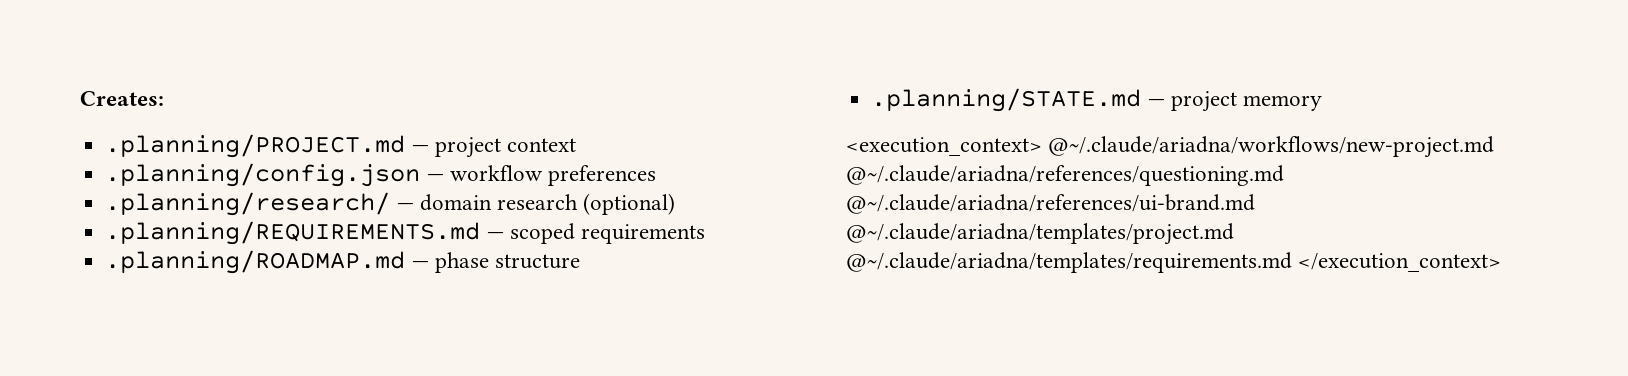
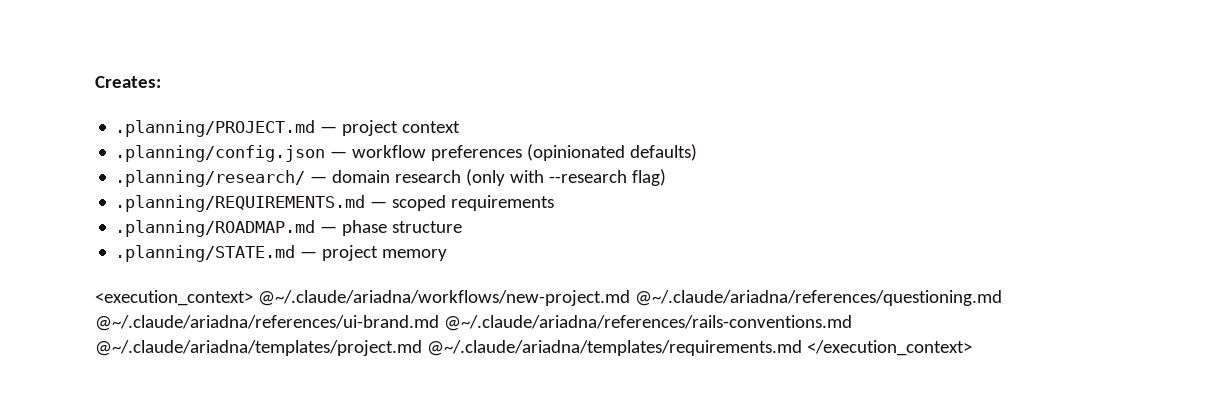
- .planning/config.json — workflow preferences
+ .planning/config.json — workflow preferences (opinionated defaults)
- .planning/research/ — domain research (optional)
+ .planning/research/ — domain research (only with --research flag)
- <execution_context> @~/.claude/ariadna/workflows/new-project.md @~/.claude/ariadna/references/questioning.md @~/.claude/ariadna/references/ui-brand.md @~/.claude/ariadna/templates/project.md @~/.claude/ariadna/templates/requirements.md </execution_context>
+ <execution_context> @~/.claude/ariadna/workflows/new-project.md @~/.claude/ariadna/references/questioning.md @~/.claude/ariadna/references/ui-brand.md @~/.claude/ariadna/references/rails-conventions.md @~/.claude/ariadna/templates/project.md @~/.claude/ariadna/templates/requirements.md </execution_context>

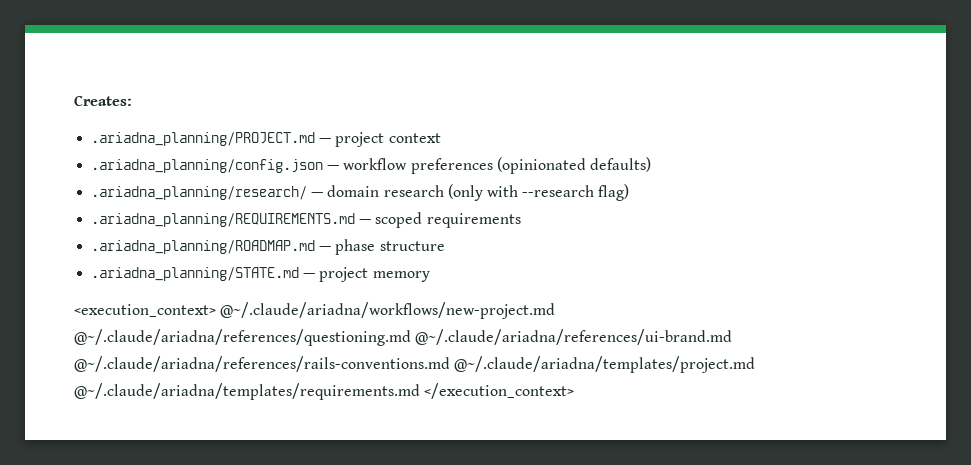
- .planning/PROJECT.md — project context
+ .ariadna_planning/PROJECT.md — project context
- .planning/config.json — workflow preferences (opinionated defaults)
+ .ariadna_planning/config.json — workflow preferences (opinionated defaults)
- .planning/research/ — domain research (only with --research flag)
+ .ariadna_planning/research/ — domain research (only with --research flag)
- .planning/REQUIREMENTS.md — scoped requirements
+ .ariadna_planning/REQUIREMENTS.md — scoped requirements
- .planning/ROADMAP.md — phase structure
+ .ariadna_planning/ROADMAP.md — phase structure
- .planning/STATE.md — project memory
+ .ariadna_planning/STATE.md — project memory

